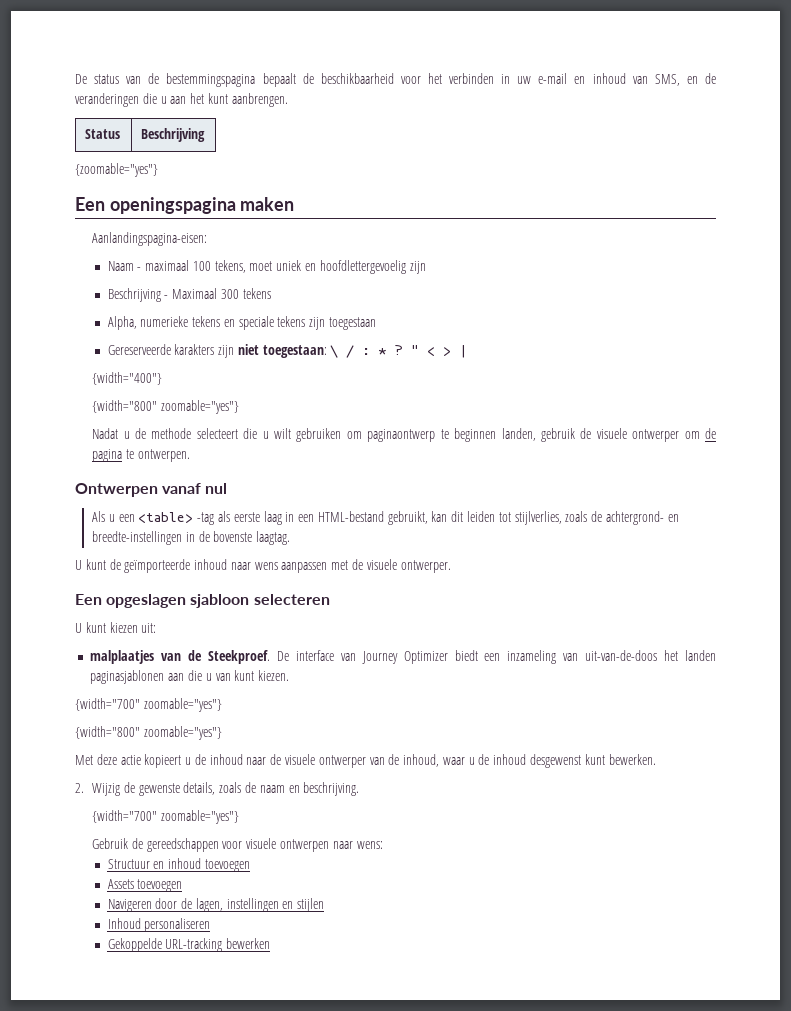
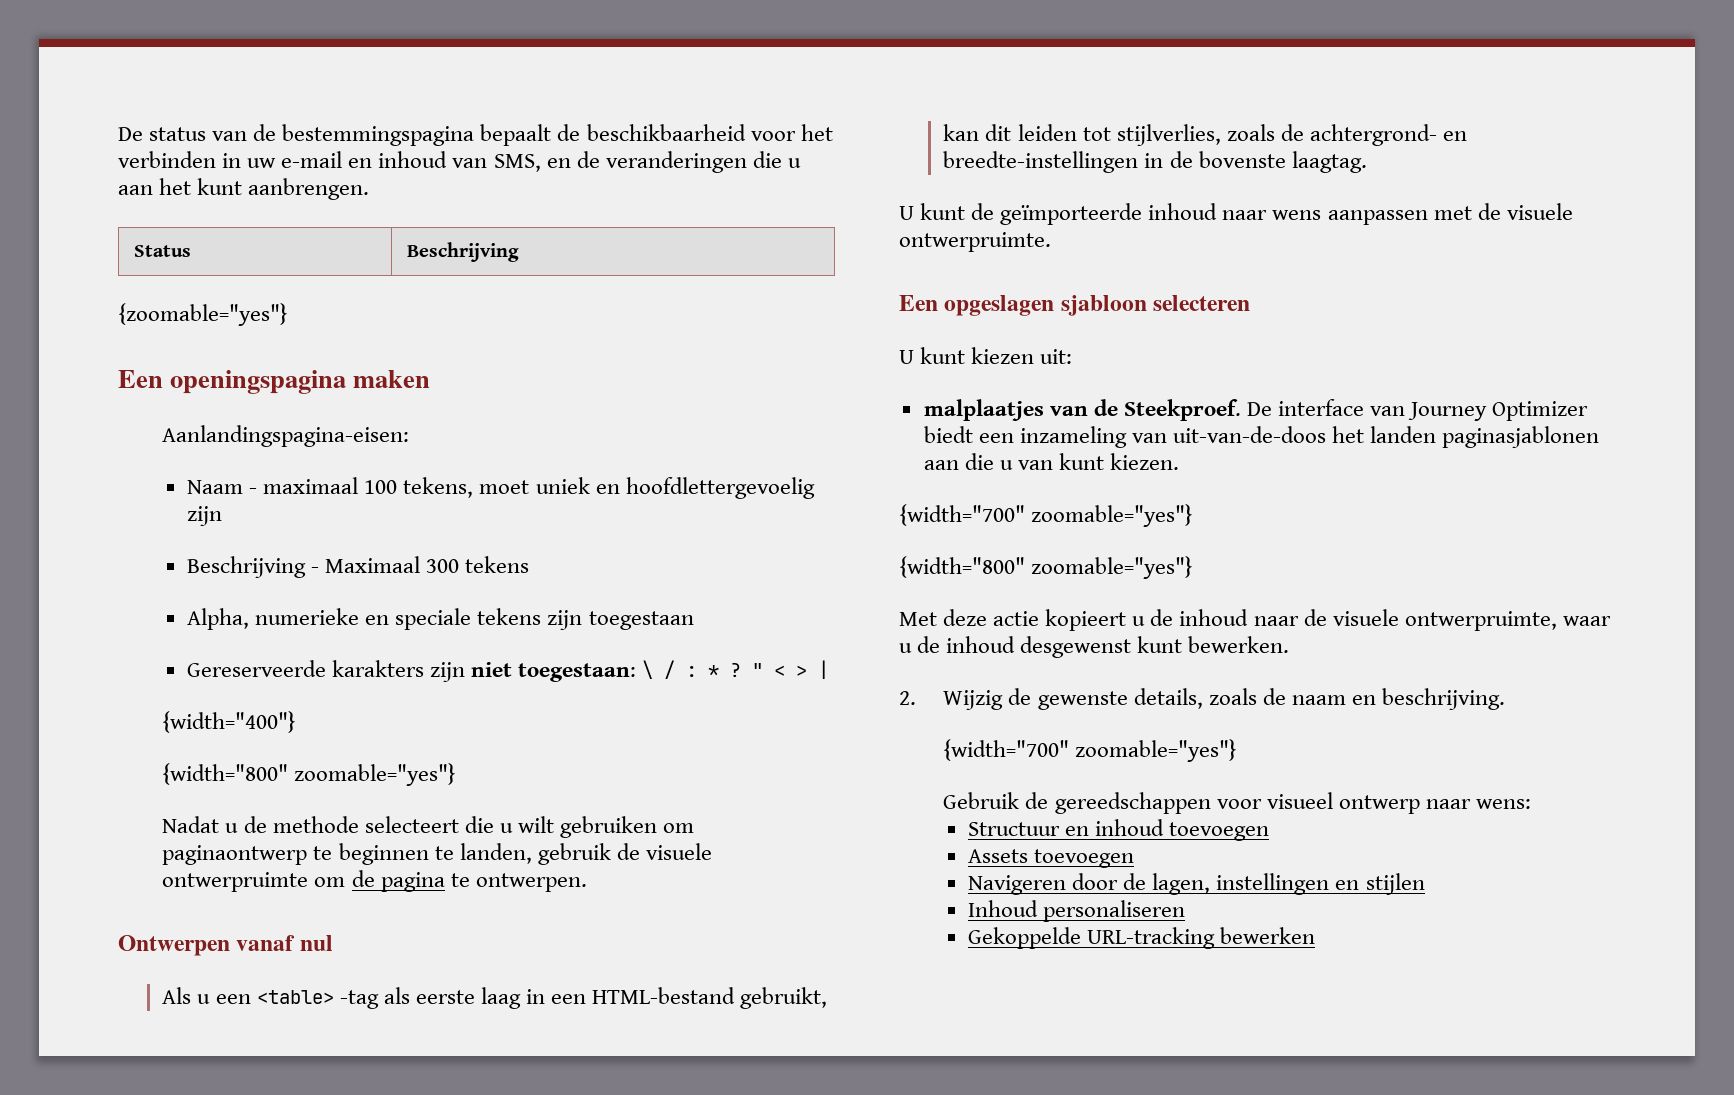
- Alpha, numerieke tekens en speciale tekens zijn toegestaan
+ Alpha, numerieke en speciale tekens zijn toegestaan
- Nadat u de methode selecteert die u wilt gebruiken om paginaontwerp te beginnen landen, gebruik de visuele ontwerper om de pagina te ontwerpen.
+ Nadat u de methode selecteert die u wilt gebruiken om paginaontwerp te beginnen te landen, gebruik de visuele ontwerpruimte om de pagina te ontwerpen.
- U kunt de geïmporteerde inhoud naar wens aanpassen met de visuele ontwerper.
+ U kunt de geïmporteerde inhoud naar wens aanpassen met de visuele ontwerpruimte.
- Met deze actie kopieert u de inhoud naar de visuele ontwerper van de inhoud, waar u de inhoud desgewenst kunt bewerken.
+ Met deze actie kopieert u de inhoud naar de visuele ontwerpruimte, waar u de inhoud desgewenst kunt bewerken.
- Gebruik de gereedschappen voor visuele ontwerpen naar wens:
+ Gebruik de gereedschappen voor visueel ontwerp naar wens:

